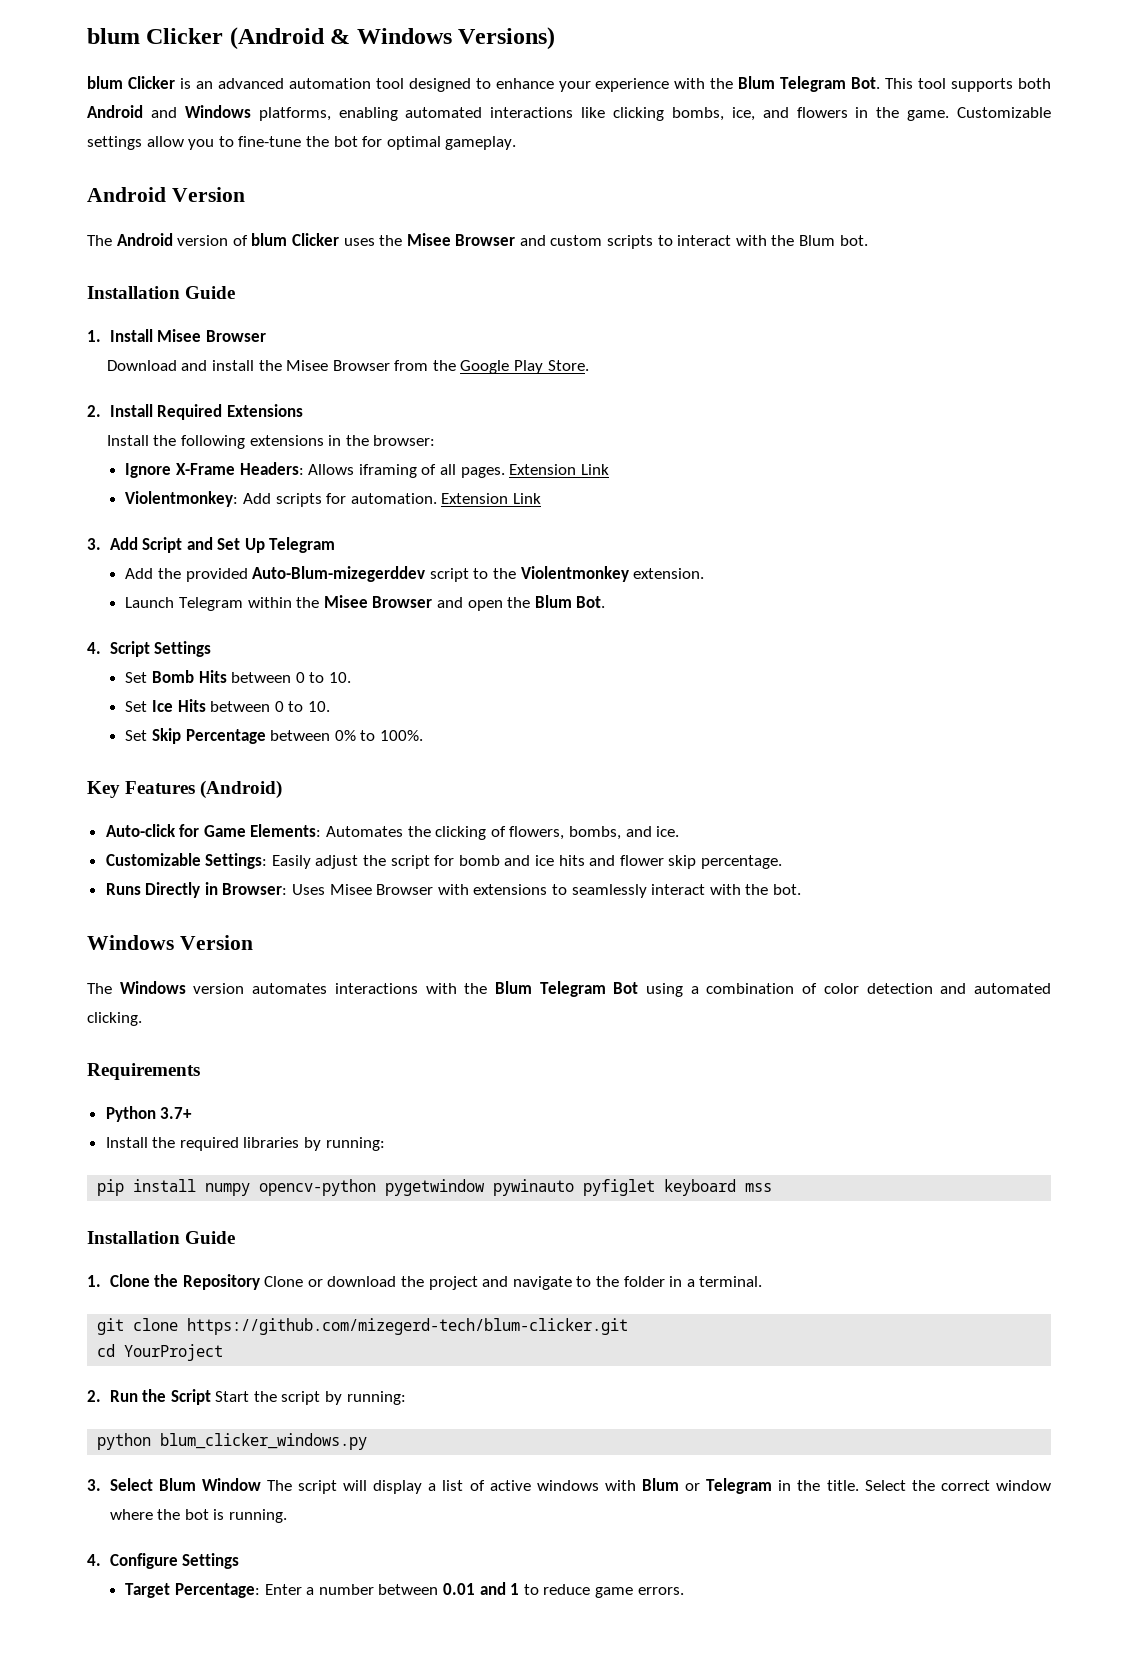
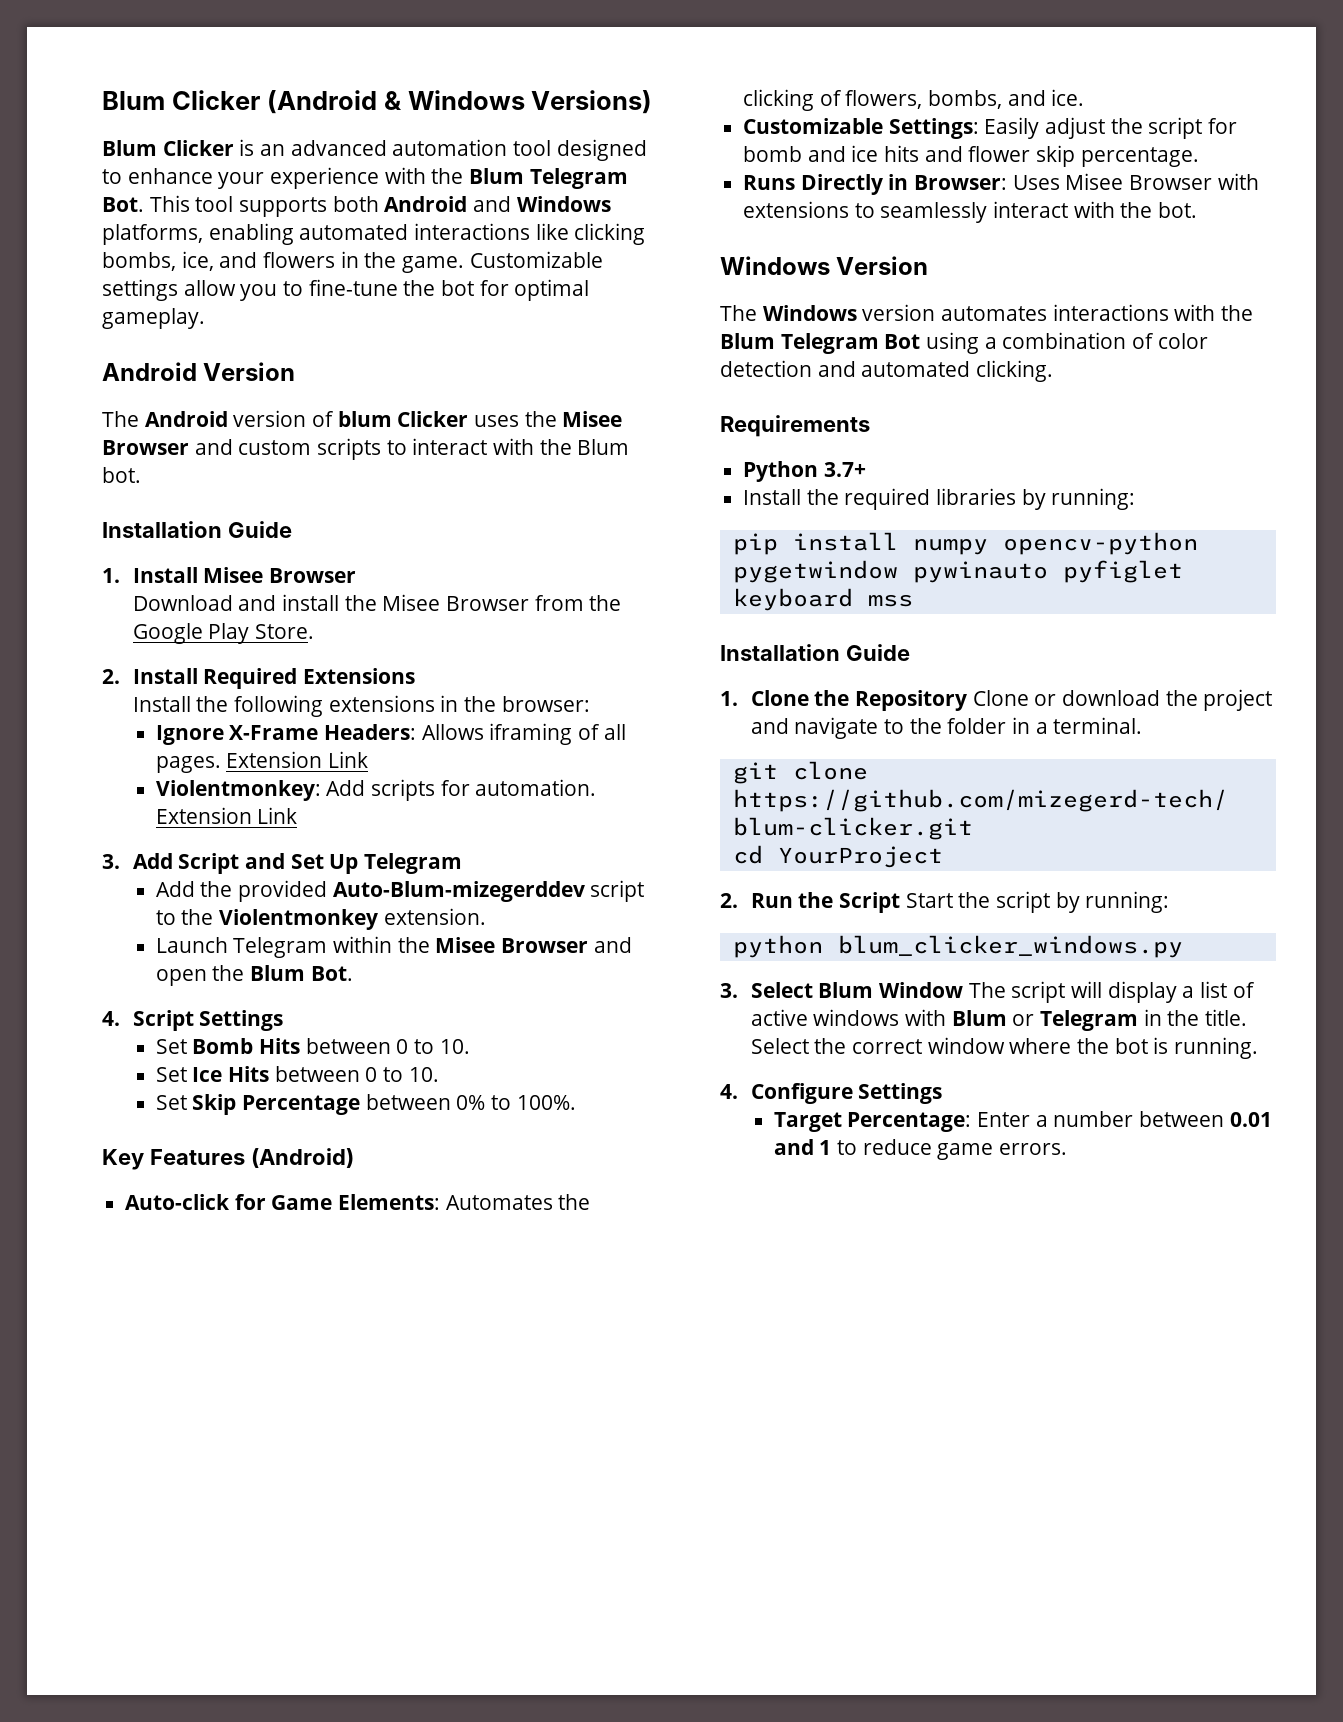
- blum Clicker (Android & Windows Versions)
+ Blum Clicker (Android & Windows Versions)
- blum Clicker is an advanced automation tool designed to enhance your experience with the Blum Telegram Bot. This tool supports both Android and Windows platforms, enabling automated interactions like clicking bombs, ice, and flowers in the game.
+ Blum Clicker is an advanced automation tool designed to enhance your experience with the Blum Telegram Bot. This tool supports both Android and Windows platforms, enabling automated interactions like clicking bombs, ice, and flowers in the game.

